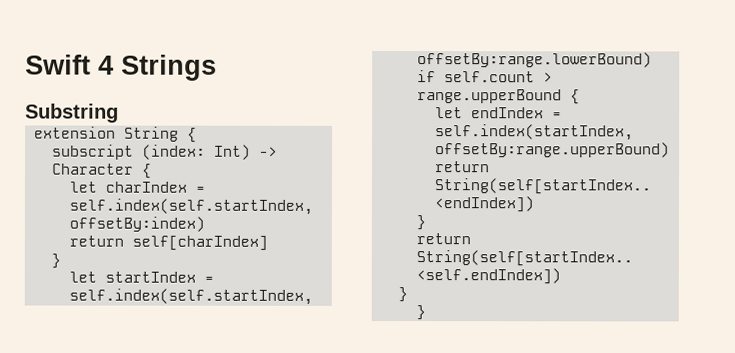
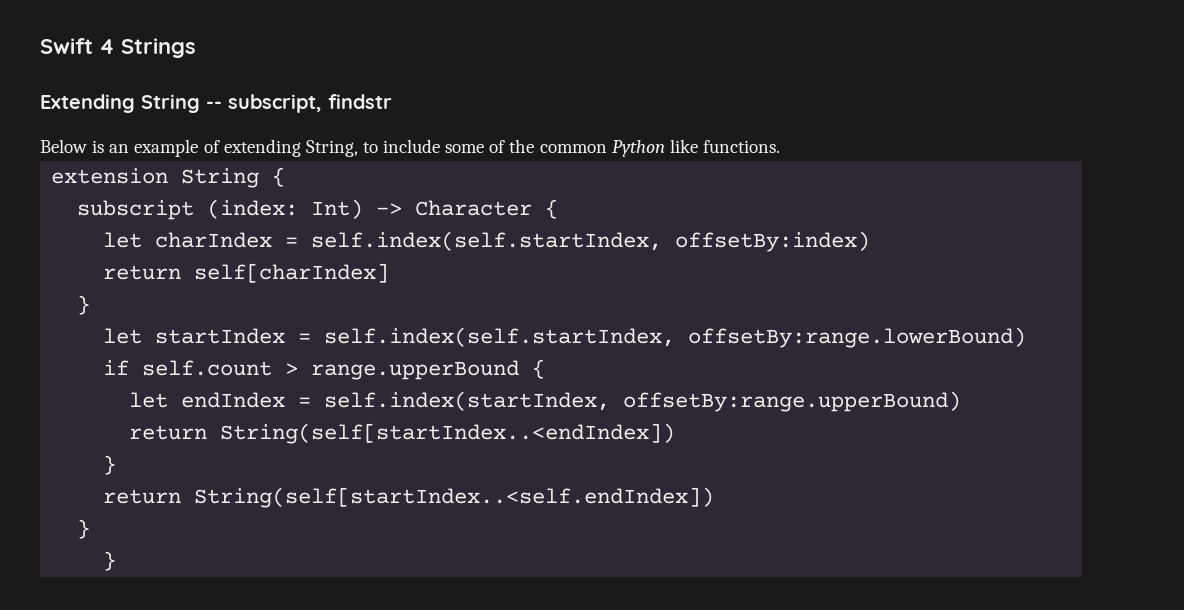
- Substring
+ Extending String -- subscript, findstr
+ Below is an example of extending String, to include some of the common Python like functions.

